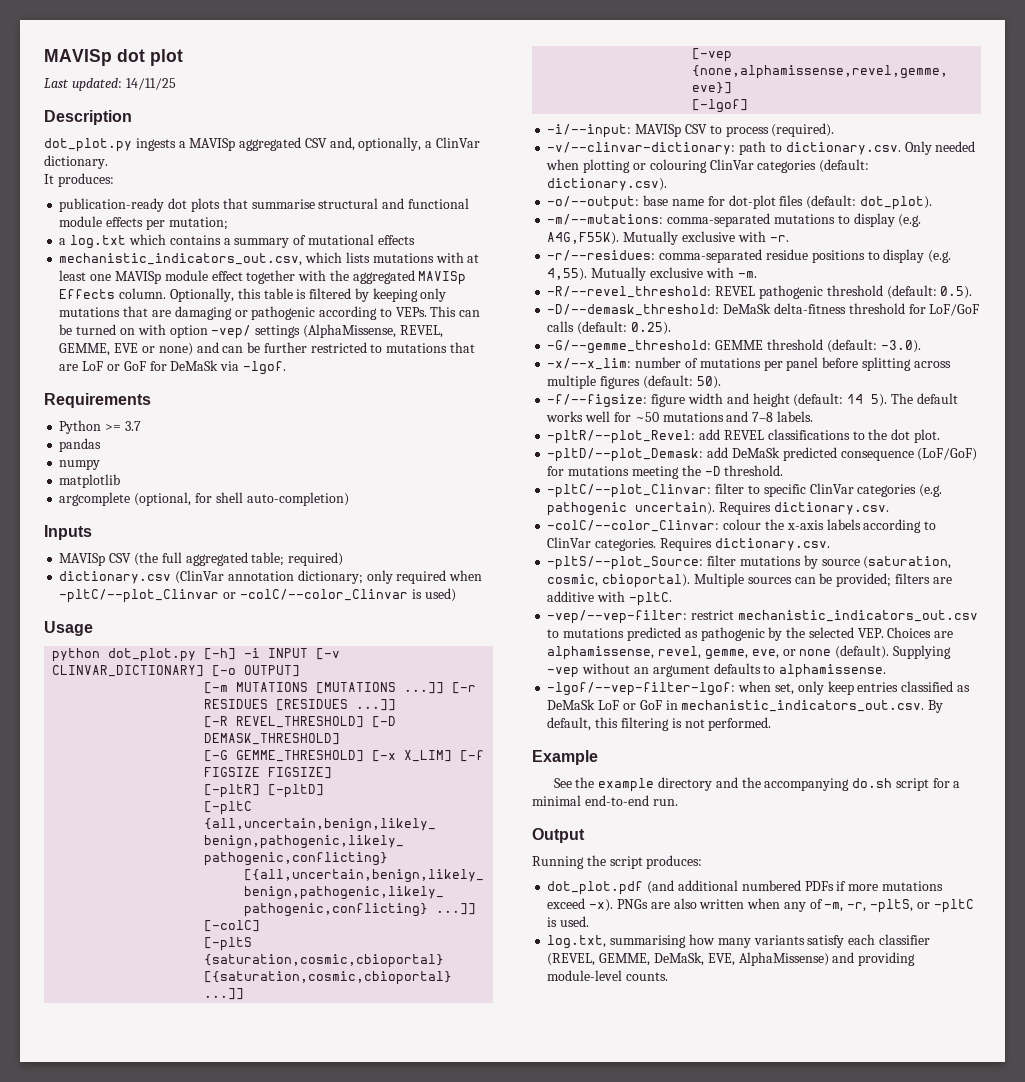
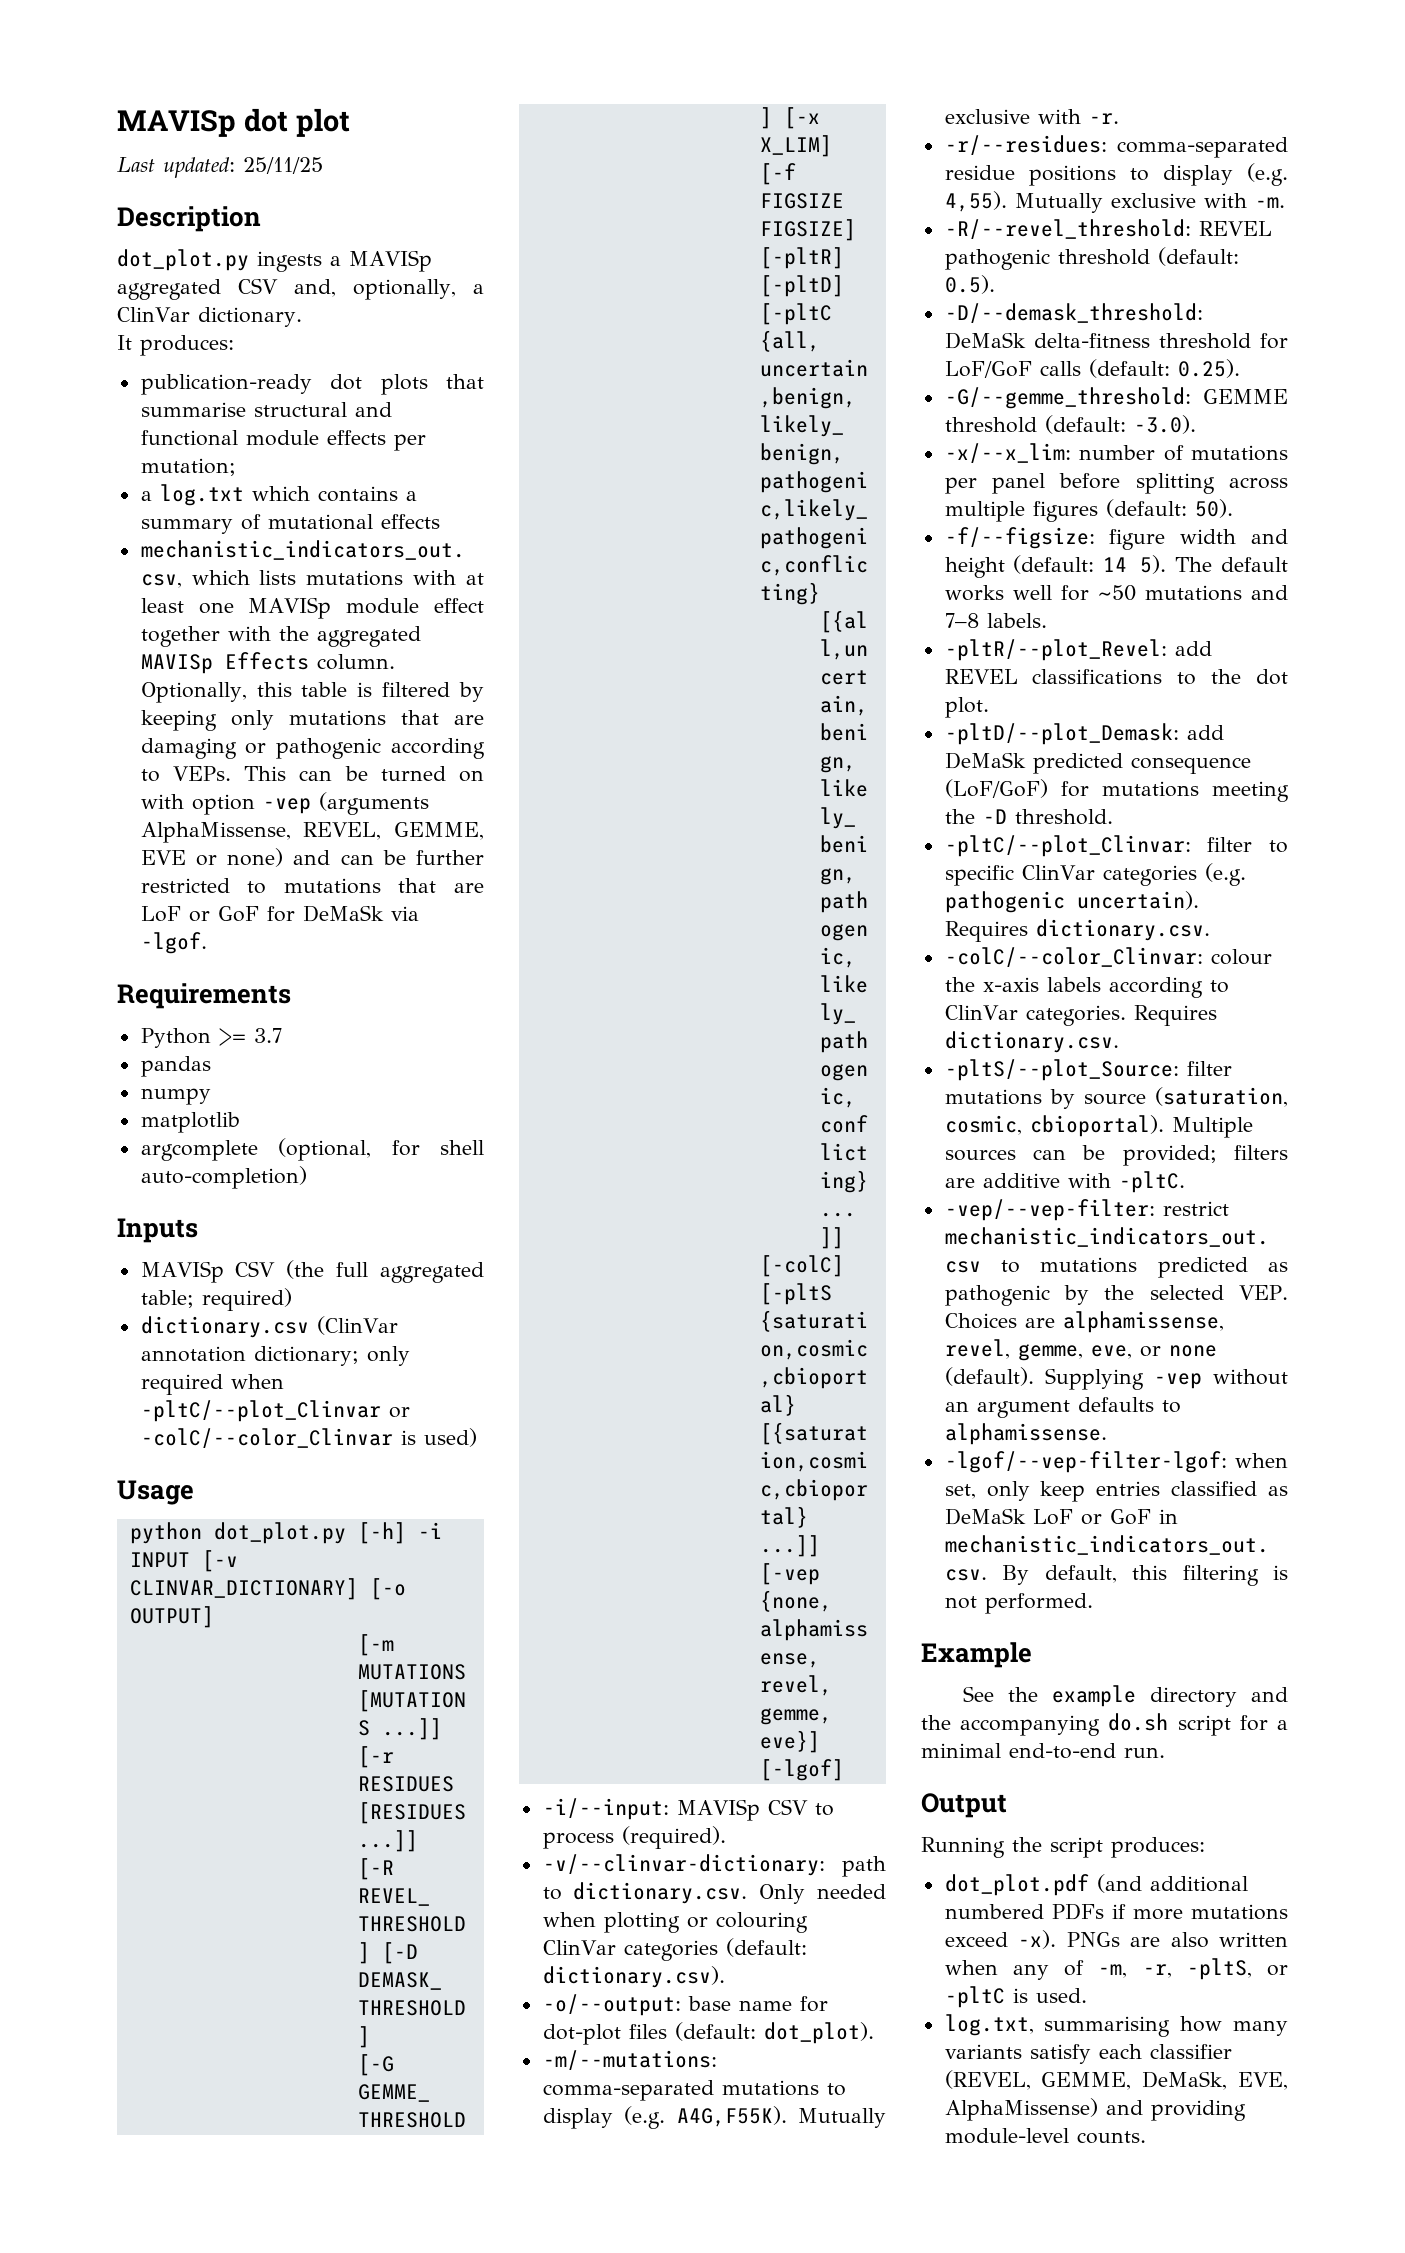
- Last updated: 14/11/25
+ Last updated: 25/11/25
- This can be turned on with option -vep/ settings (AlphaMissense, REVEL, GEMME, EVE or none) and can be further restricted to mutations that are LoF or GoF for DeMaSk via -lgof.
+ This can be turned on with option -vep (arguments AlphaMissense, REVEL, GEMME, EVE or none) and can be further restricted to mutations that are LoF or GoF for DeMaSk via -lgof.

